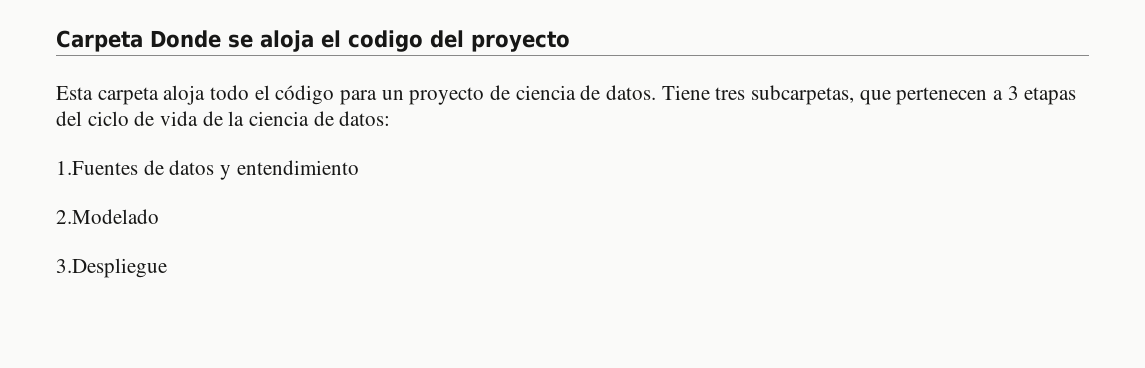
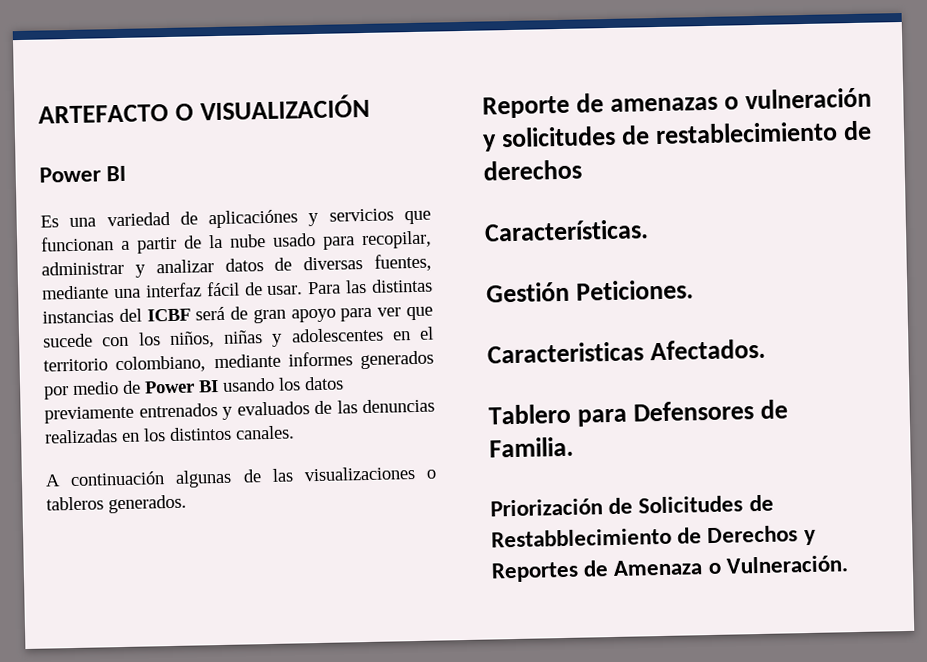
- Carpeta Donde se aloja el codigo del proyecto
- Esta carpeta aloja todo el código para un proyecto de ciencia de datos. Tiene tres subcarpetas, que pertenecen a 3 etapas del ciclo de vida de la ciencia de datos:
- 1.Fuentes de datos y entendimiento
- 2.Modelado
- 3.Despliegue
+ ARTEFACTO O VISUALIZACIÓN
+ Power BI
+ Es una variedad de aplicaciónes y servicios que funcionan a partir de la nube usado para recopilar, administrar y analizar datos de diversas fuentes, mediante una interfaz fácil de usar. Para las distintas instancias del ICBF será de gran apoyo para ver que sucede con los niños, niñas y adolescentes en el territorio colombiano, mediante informes generados por medio de Power BI usando los datos previamente entrenados y evaluados de las denuncias realizadas en los distintos canales.
+ A continuación algunas de las visualizaciones o tableros generados.
+ Reporte de amenazas o vulneración y solicitudes de restablecimiento de derechos
+ Características.
+ Gestión Peticiones.
+ Caracteristicas Afectados.
+ Tablero para Defensores de Familia.
+ Priorización de Solicitudes de Restabblecimiento de Derechos y Reportes de Amenaza o Vulneración.

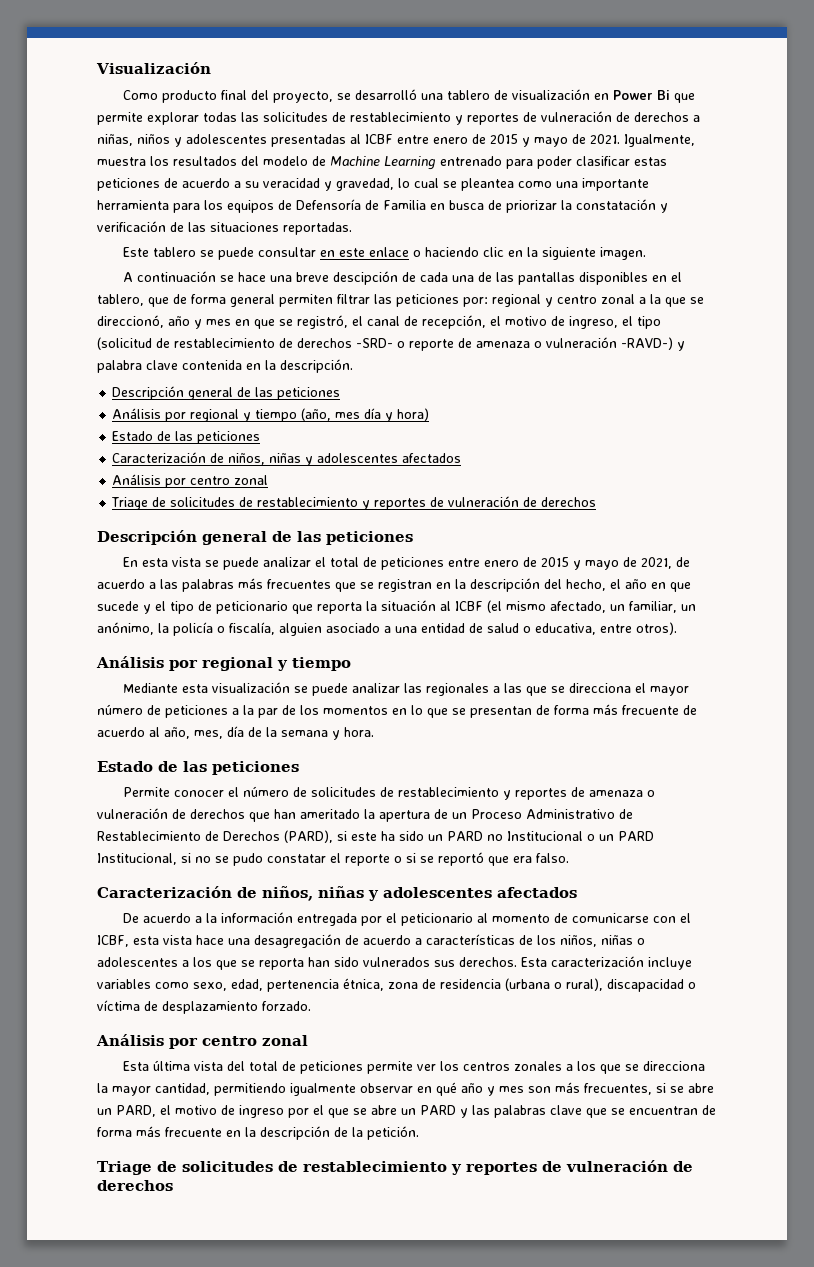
- ARTEFACTO O VISUALIZACIÓN
- Power BI
- Es una variedad de aplicaciónes y servicios que funcionan a partir de la nube usado para recopilar, administrar y analizar datos de diversas fuentes, mediante una interfaz fácil de usar. Para las distintas instancias del ICBF será de gran apoyo para ver que sucede con los niños, niñas y adolescentes en el territorio colombiano, mediante informes generados por medio de Power BI usando los datos previamente entrenados y evaluados de las denuncias realizadas en los distintos canales.
- A continuación algunas de las visualizaciones o tableros generados.
- Reporte de amenazas o vulneración y solicitudes de restablecimiento de derechos
- Características.
- Gestión Peticiones.
- Caracteristicas Afectados.
- Tablero para Defensores de Familia.
- Priorización de Solicitudes de Restabblecimiento de Derechos y Reportes de Amenaza o Vulneración.
+ Visualización
+ Como producto final del proyecto, se desarrolló una tablero de visualización en Power Bi que permite explorar todas las solicitudes de restablecimiento y reportes de vulneración de derechos a niñas, niños y adolescentes presentadas al ICBF entre enero de 2015 y mayo de 2021. Igualmente, muestra los resultados del modelo de Machine Learning entrenado para poder clasificar estas peticiones de acuerdo a su veracidad y gravedad, lo cual se pleantea como una importante herramienta para los equipos de Defensoría de Familia en busca de priorizar la constatación y verificación de las situaciones reportadas.
+ Este tablero se puede consultar en este enlace o haciendo clic en la siguiente imagen.
+ A continuación se hace una breve descipción de cada una de las pantallas disponibles en el tablero, que de forma general permiten filtrar las peticiones por: regional y centro zonal a la que se direccionó, año y mes en que se registró, el canal de recepción, el motivo de ingreso, el tipo (solicitud de restablecimiento de derechos -SRD- o reporte de amenaza o vulneración -RAVD-) y palabra clave contenida en la descripción.
+ Descripción general de las peticiones
+ Análisis por regional y tiempo (año, mes día y hora)
+ Estado de las peticiones
+ Caracterización de niños, niñas y adolescentes afectados
+ Análisis por centro zonal
+ Triage de solicitudes de restablecimiento y reportes de vulneración de derechos
+ Descripción general de las peticiones
+ En esta vista se puede analizar el total de peticiones entre enero de 2015 y mayo de 2021, de acuerdo a las palabras más frecuentes que se registran en la descripción del hecho, el año en que sucede y el tipo de peticionario que reporta la situación al ICBF (el mismo afectado, un familiar, un anónimo, la policía o fiscalía, alguien asociado a una entidad de salud o educativa, entre otros).
+ Análisis por regional y tiempo
+ Mediante esta visualización se puede analizar las regionales a las que se direcciona el mayor número de peticiones a la par de los momentos en lo que se presentan de forma más frecuente de acuerdo al año, mes, día de la semana y hora.
+ Estado de las peticiones
+ Permite conocer el número de solicitudes de restablecimiento y reportes de amenaza o vulneración de derechos que han ameritado la apertura de un Proceso Administrativo de Restablecimiento de Derechos (PARD), si este ha sido un PARD no Institucional o un PARD Institucional, si no se pudo constatar el reporte o si se reportó que era falso.
+ Caracterización de niños, niñas y adolescentes afectados
+ De acuerdo a la información entregada por el peticionario al momento de comunicarse con el ICBF, esta vista hace una desagregación de acuerdo a características de los niños, niñas o adolescentes a los que se reporta han sido vulnerados sus derechos. Esta caracterización incluye variables como sexo, edad, pertenencia étnica, zona de residencia (urbana o rural), discapacidad o víctima de desplazamiento forzado.
+ Análisis por centro zonal
+ Esta última vista del total de peticiones permite ver los centros zonales a los que se direcciona la mayor cantidad, permitiendo igualmente observar en qué año y mes son más frecuentes, si se abre un PARD, el motivo de ingreso por el que se abre un PARD y las palabras clave que se encuentran de forma más frecuente en la descripción de la petición.
+ Triage de solicitudes de restablecimiento y reportes de vulneración de derechos

